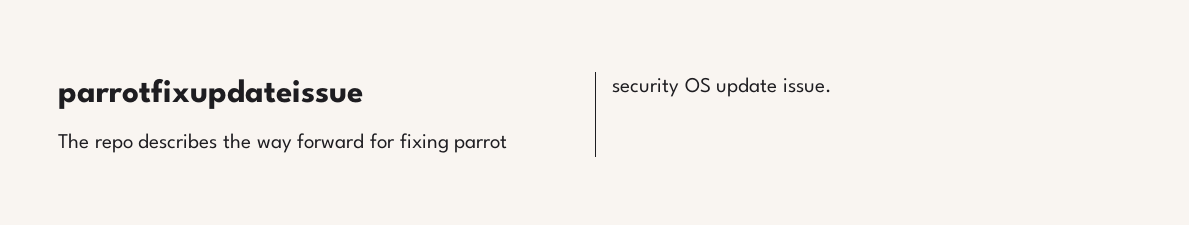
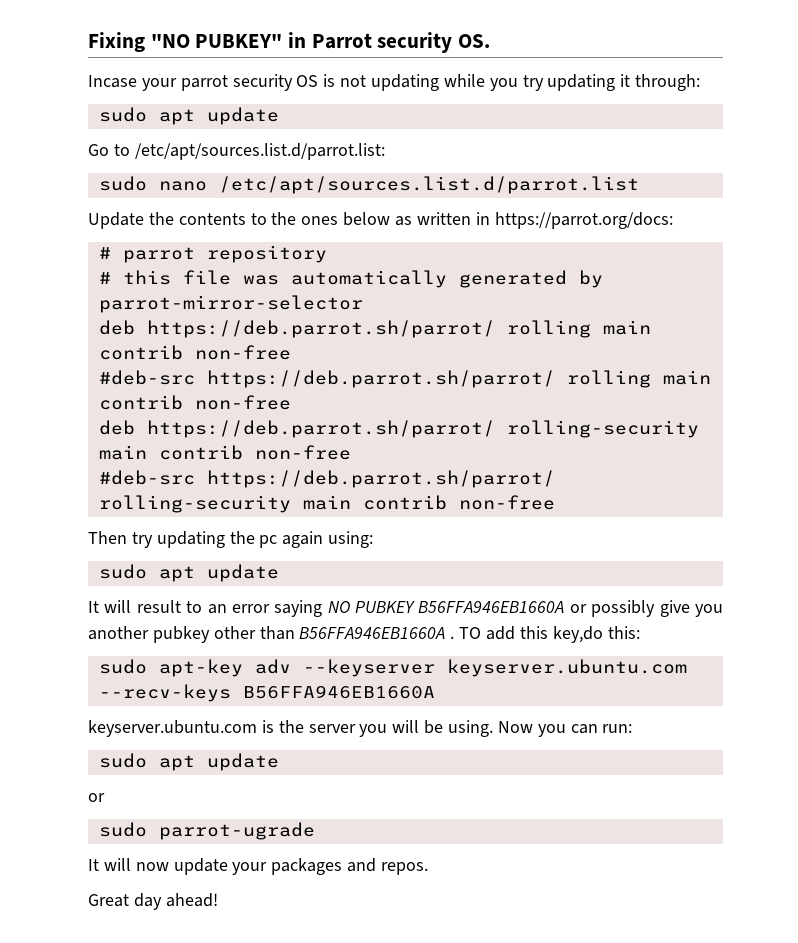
- parrotfixupdateissue
- The repo describes the way forward for fixing parrot security OS update issue.
+ Fixing "NO PUBKEY" in Parrot security OS.
+ Incase your parrot security OS is not updating while you try updating it through:
+ sudo apt update
+ Go to /etc/apt/sources.list.d/parrot.list:
+ sudo nano /etc/apt/sources.list.d/parrot.list
+ Update the contents to the ones below as written in https://parrot.org/docs:
+ # parrot repository
+ # this file was automatically generated by parrot-mirror-selector
+ deb https://deb.parrot.sh/parrot/ rolling main contrib non-free
+ #deb-src https://deb.parrot.sh/parrot/ rolling main contrib non-free
+ deb https://deb.parrot.sh/parrot/ rolling-security main contrib non-free
+ #deb-src https://deb.parrot.sh/parrot/ rolling-security main contrib non-free
+ Then try updating the pc again using:
+ sudo apt update
+ It will result to an error saying NO PUBKEY B56FFA946EB1660A or possibly give you another pubkey other than B56FFA946EB1660A . TO add this key,do this:
+ sudo apt-key adv --keyserver keyserver.ubuntu.com --recv-keys B56FFA946EB1660A
+ keyserver.ubuntu.com is the server you will be using. Now you can run:
+ sudo apt update
+ or
+ sudo parrot-ugrade
+ It will now update your packages and repos.
+ Great day ahead!

